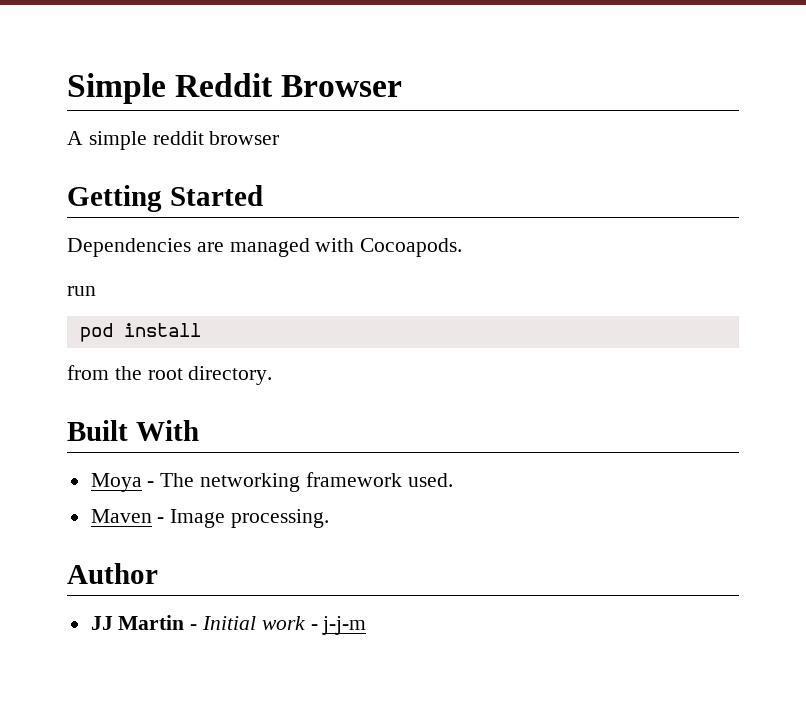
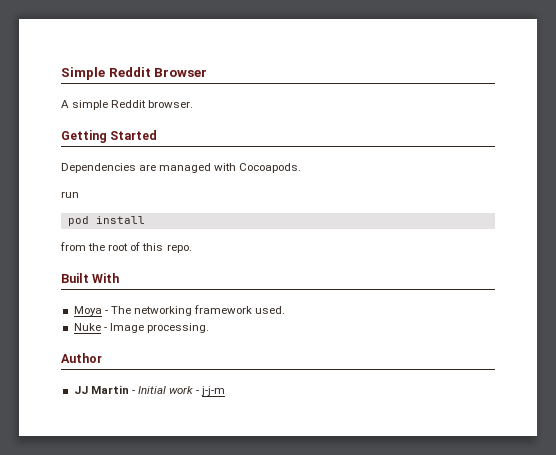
- A simple reddit browser
+ A simple Reddit browser.
- from the root directory.
+ from the root of this repo.
- Maven - Image processing.
+ Nuke - Image processing.

